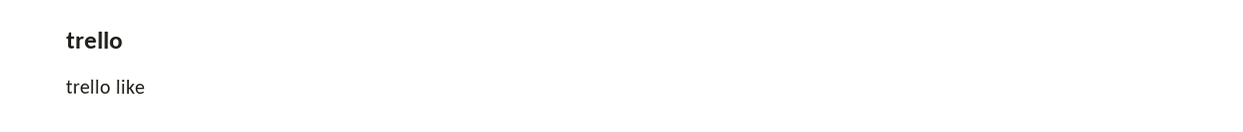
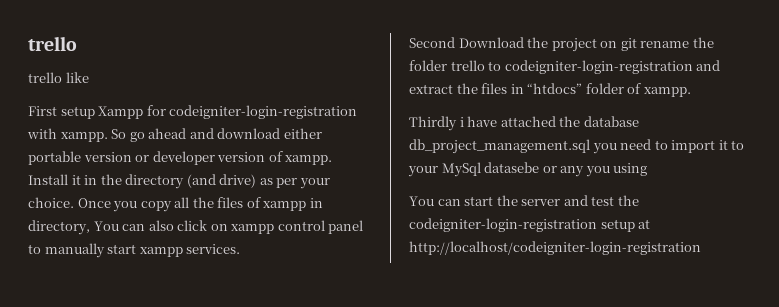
+ First setup Xampp for codeigniter-login-registration with xampp. So go ahead and download either portable version or developer version of xampp. Install it in the directory (and drive) as per your choice. Once you copy all the files of xampp in directory, You can also click on xampp control panel to manually start xampp services.
+ Second Download the project on git rename the folder trello to codeigniter-login-registration and extract the files in “htdocs” folder of xampp.
+ Thirdly i have attached the database db_project_management.sql you need to import it to your MySql datasebe or any you using
+ You can start the server and test the codeigniter-login-registration setup at http://localhost/codeigniter-login-registration

